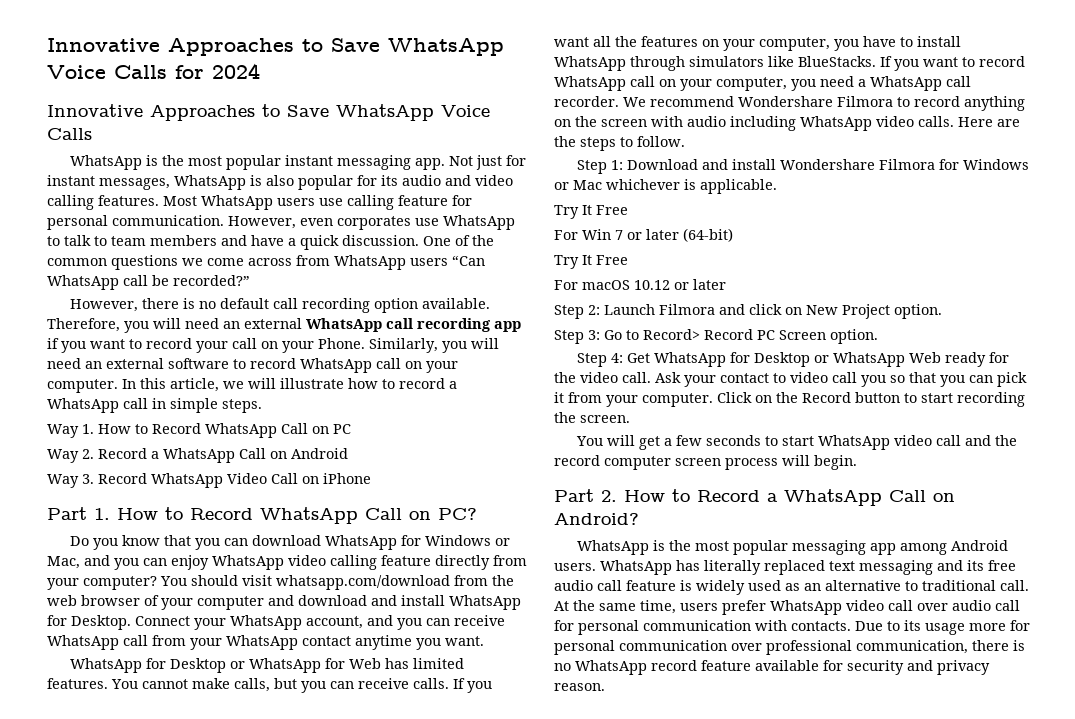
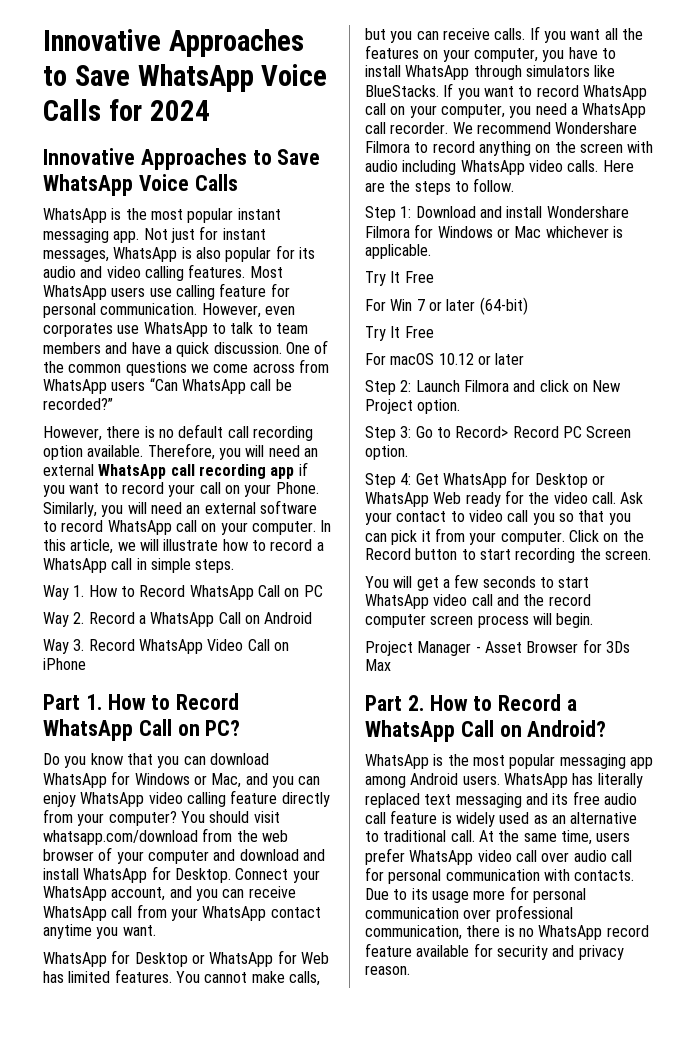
+ Project Manager - Asset Browser for 3Ds Max

